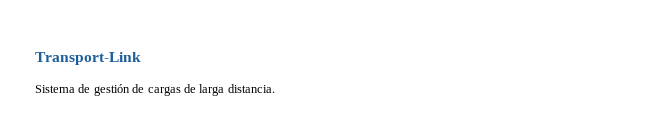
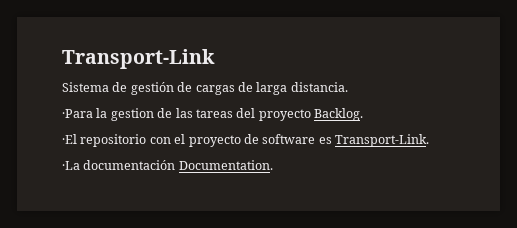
+ ·Para la gestion de las tareas del proyecto Backlog.
+ ·El repositorio con el proyecto de software es Transport-Link.
+ ·La documentación Documentation.

